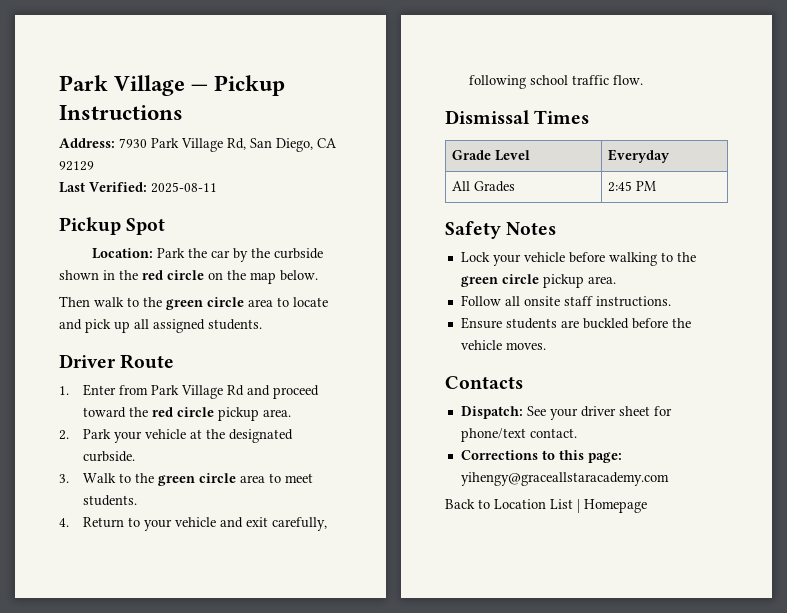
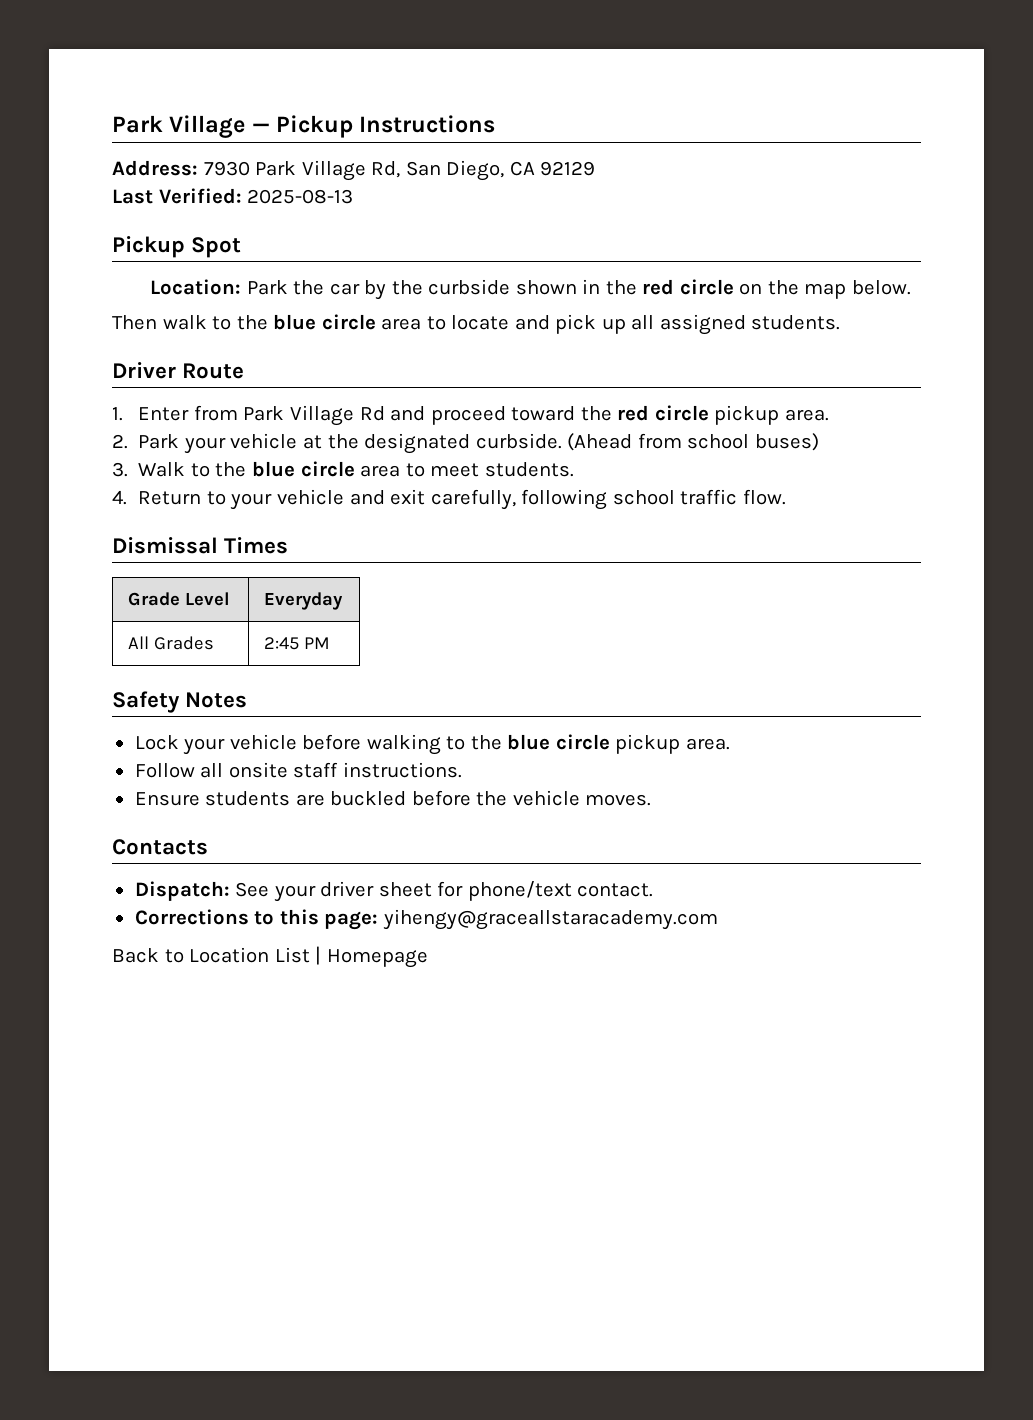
- Last Verified: 2025-08-11
+ Last Verified: 2025-08-13
- Then walk to the green circle area to locate and pick up all assigned students.
+ Then walk to the blue circle area to locate and pick up all assigned students.
+ (Ahead from school buses)
- 3. Walk to the green circle area to meet students.
+ 3. Walk to the blue circle area to meet students.
- Lock your vehicle before walking to the green circle pickup area.
+ Lock your vehicle before walking to the blue circle pickup area.

